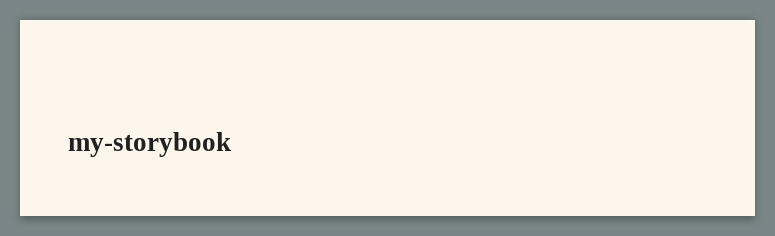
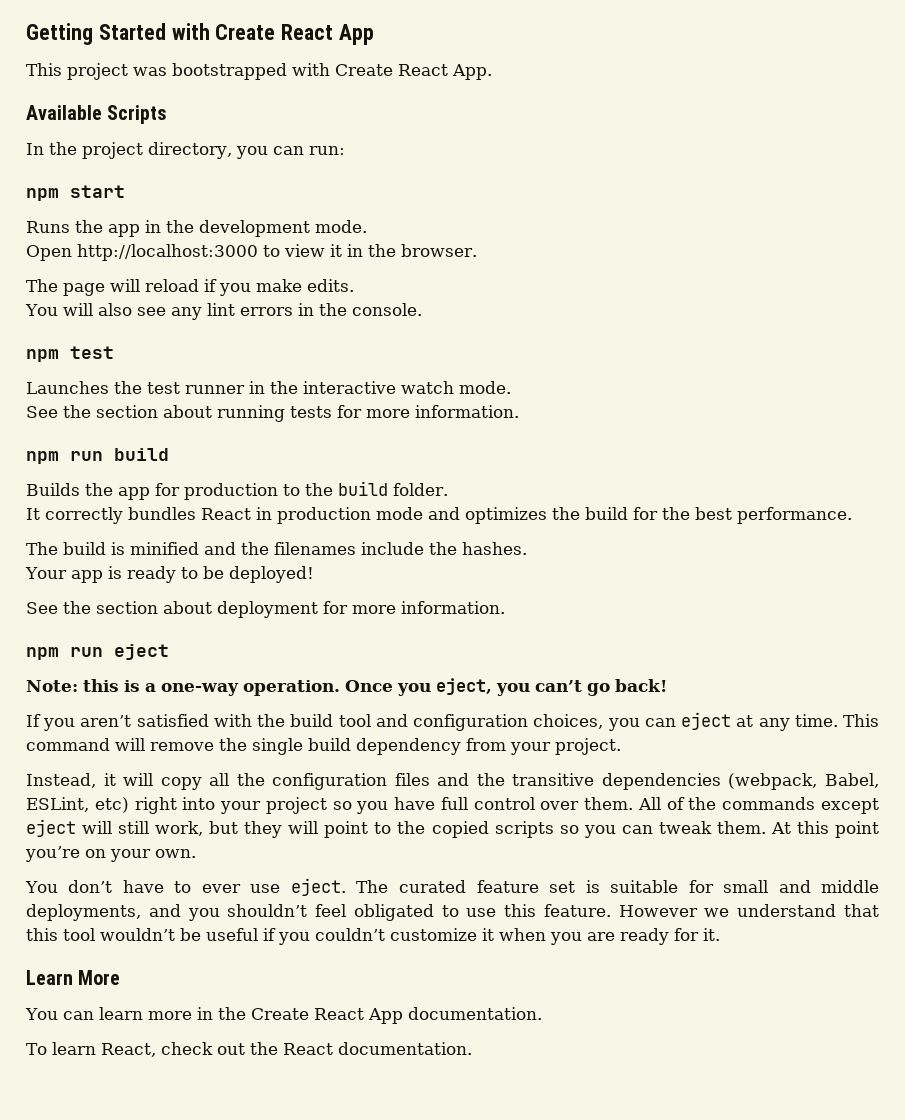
- my-storybook
+ Getting Started with Create React App
+ This project was bootstrapped with Create React App.
+ Available Scripts
+ In the project directory, you can run:
+ npm start
+ Runs the app in the development mode.
+ Open http://localhost:3000 to view it in the browser.
+ The page will reload if you make edits.
+ You will also see any lint errors in the console.
+ npm test
+ Launches the test runner in the interactive watch mode.
+ See the section about running tests for more information.
+ npm run build
+ Builds the app for production to the build folder.
+ It correctly bundles React in production mode and optimizes the build for the best performance.
+ The build is minified and the filenames include the hashes.
+ Your app is ready to be deployed!
+ See the section about deployment for more information.
+ npm run eject
+ Note: this is a one-way operation. Once you eject, you can’t go back!
+ If you aren’t satisfied with the build tool and configuration choices, you can eject at any time. This command will remove the single build dependency from your project.
+ Instead, it will copy all the configuration files and the transitive dependencies (webpack, Babel, ESLint, etc) right into your project so you have full control over them. All of the commands except eject will still work, but they will point to the copied scripts so you can tweak them. At this point you’re on your own.
+ You don’t have to ever use eject. The curated feature set is suitable for small and middle deployments, and you shouldn’t feel obligated to use this feature. However we understand that this tool wouldn’t be useful if you couldn’t customize it when you are ready for it.
+ Learn More
+ You can learn more in the Create React App documentation.
+ To learn React, check out the React documentation.

